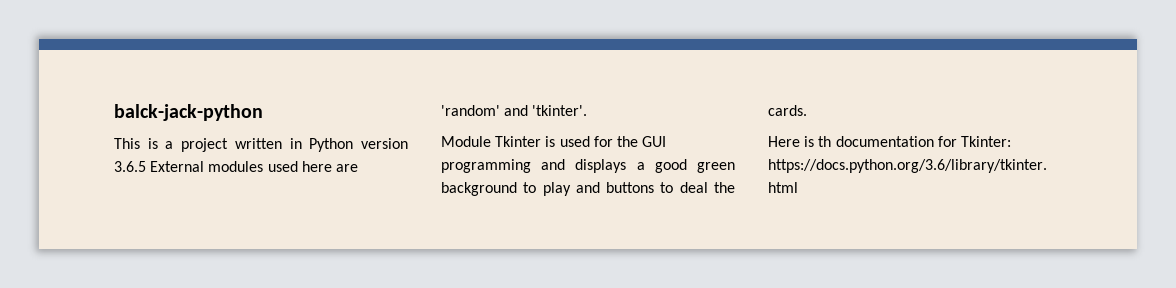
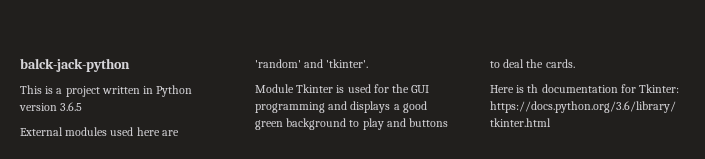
- This is a project written in Python version 3.6.5 External modules used here are 'random' and 'tkinter'.
+ This is a project written in Python version 3.6.5
+ External modules used here are 'random' and 'tkinter'.

